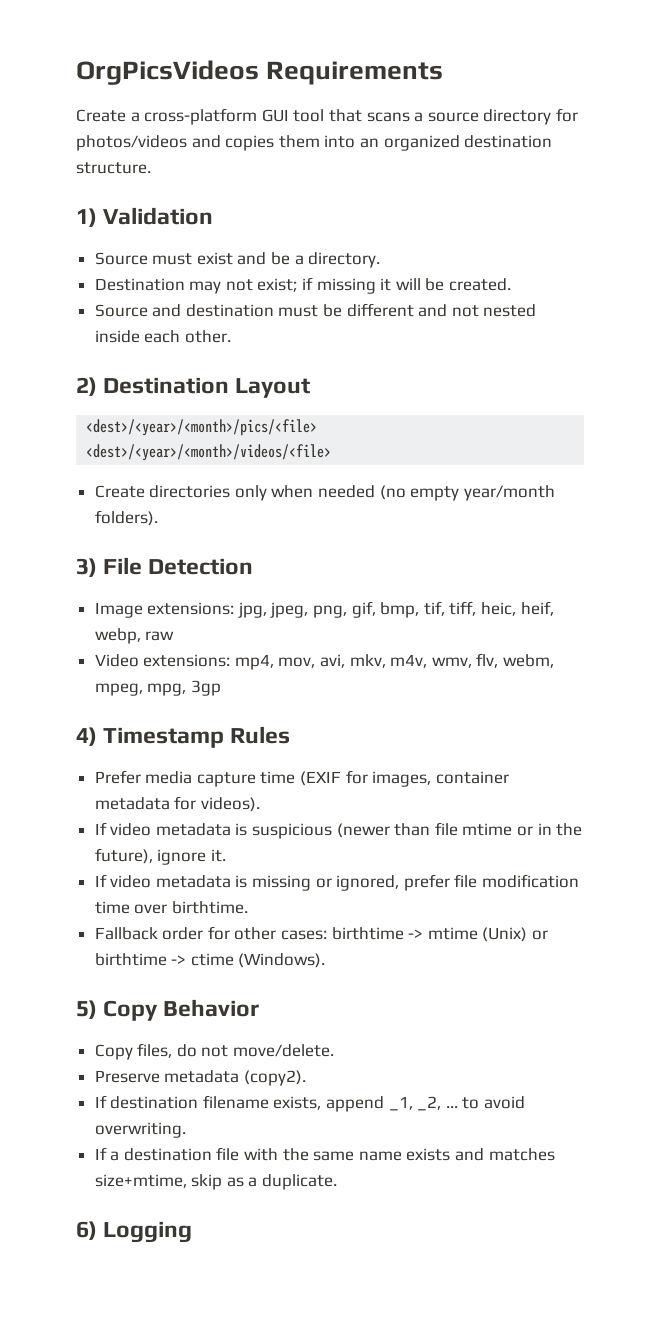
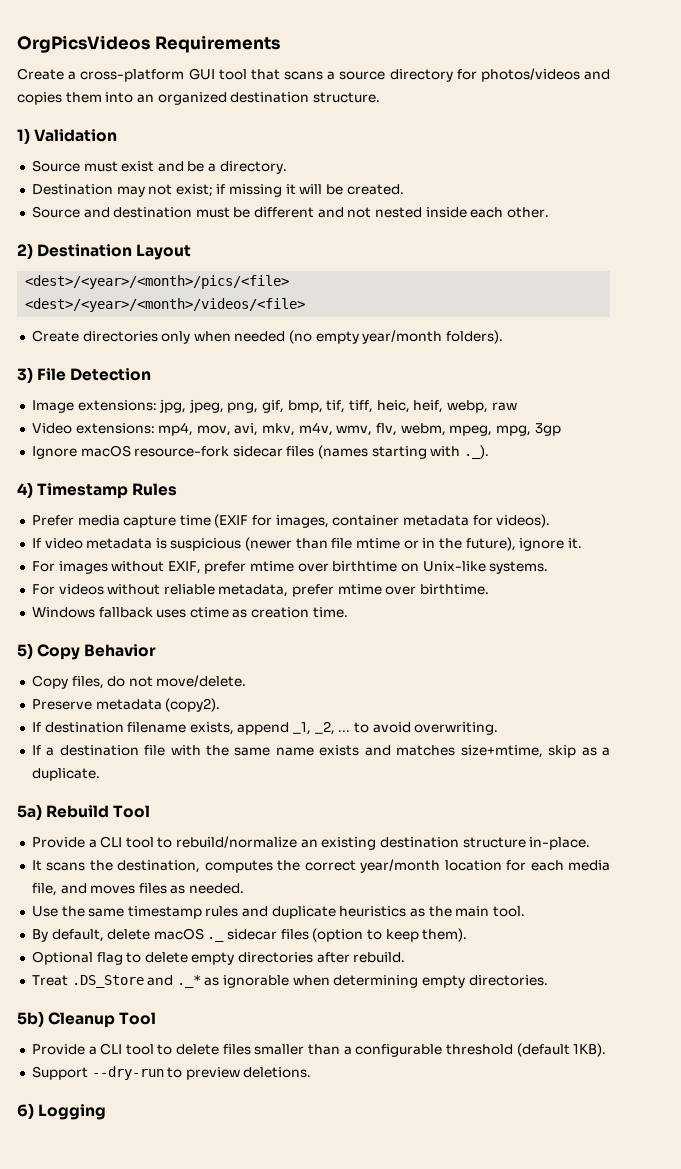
+ Ignore macOS resource-fork sidecar files (names starting with ._).
- If video metadata is missing or ignored, prefer file modification time over birthtime.
- Fallback order for other cases: birthtime -> mtime (Unix) or birthtime -> ctime (Windows).
+ For images without EXIF, prefer mtime over birthtime on Unix-like systems.
+ For videos without reliable metadata, prefer mtime over birthtime.
+ Windows fallback uses ctime as creation time.
+ 5a) Rebuild Tool
+ Provide a CLI tool to rebuild/normalize an existing destination structure in-place.
+ It scans the destination, computes the correct year/month location for each media file, and moves files as needed.
+ Use the same timestamp rules and duplicate heuristics as the main tool.
+ By default, delete macOS ._ sidecar files (option to keep them).
+ Optional flag to delete empty directories after rebuild.
+ Treat .DS_Store and ._* as ignorable when determining empty directories.
+ 5b) Cleanup Tool
+ Provide a CLI tool to delete files smaller than a configurable threshold (default 1KB).
+ Support --dry-run to preview deletions.

